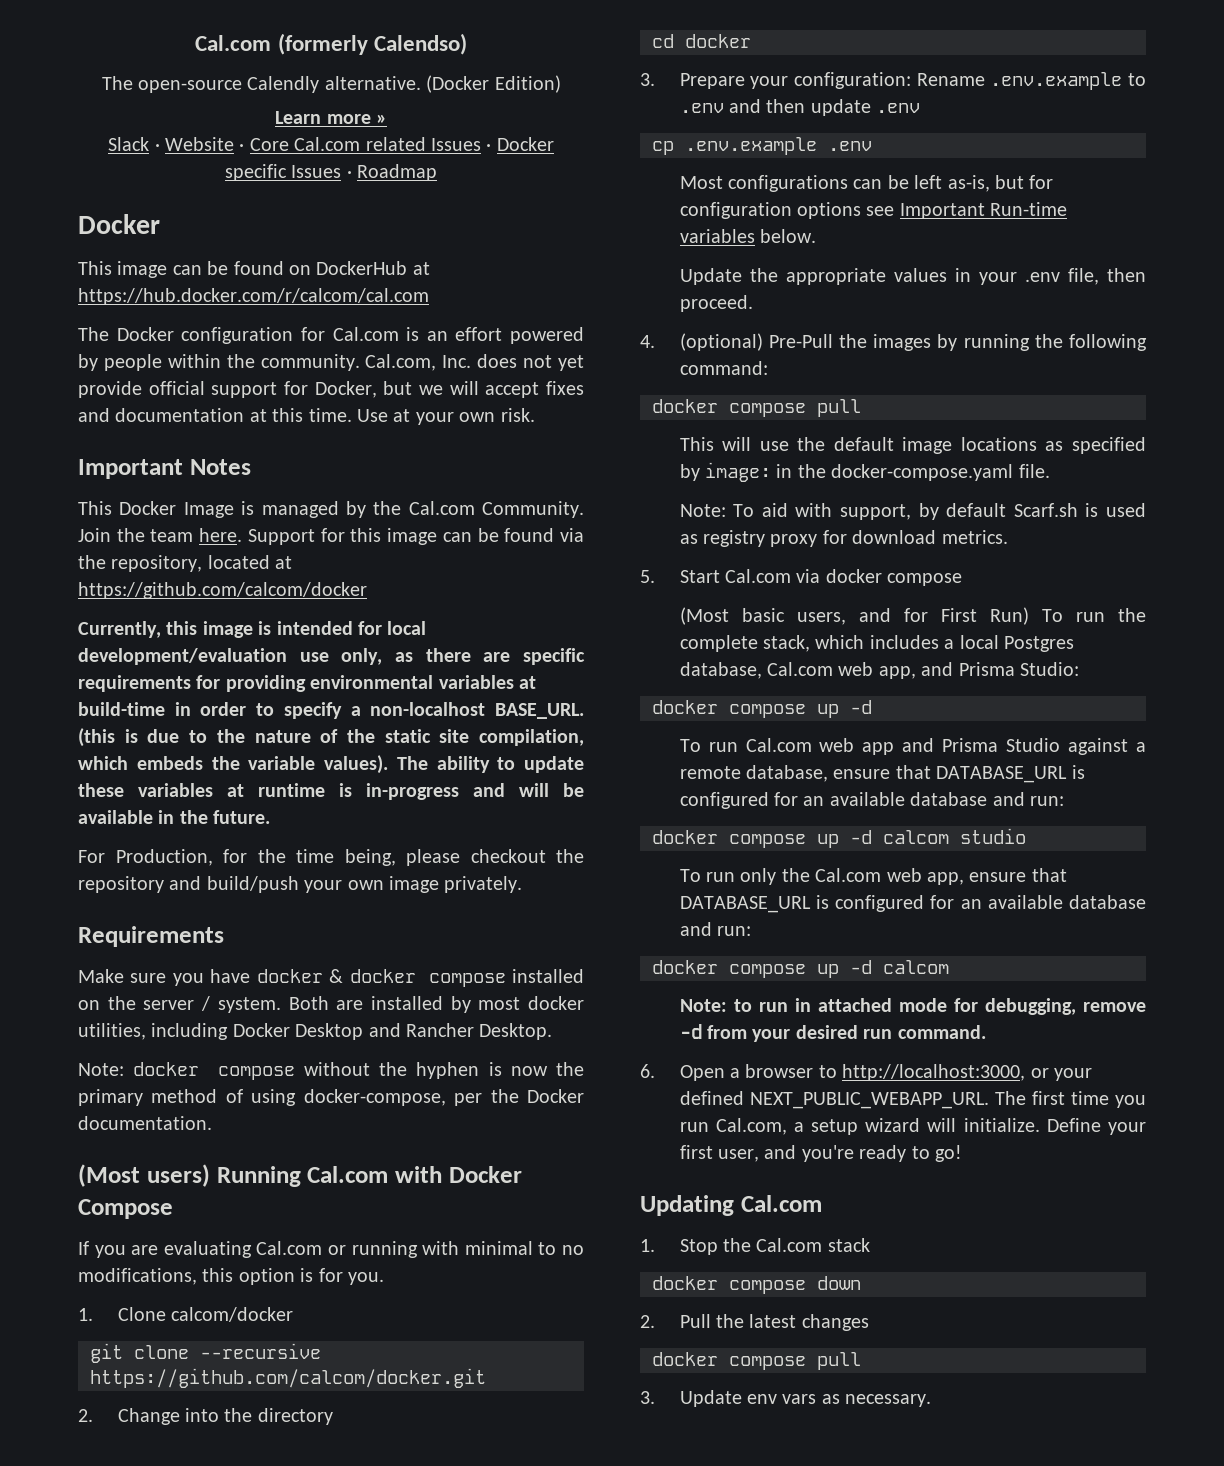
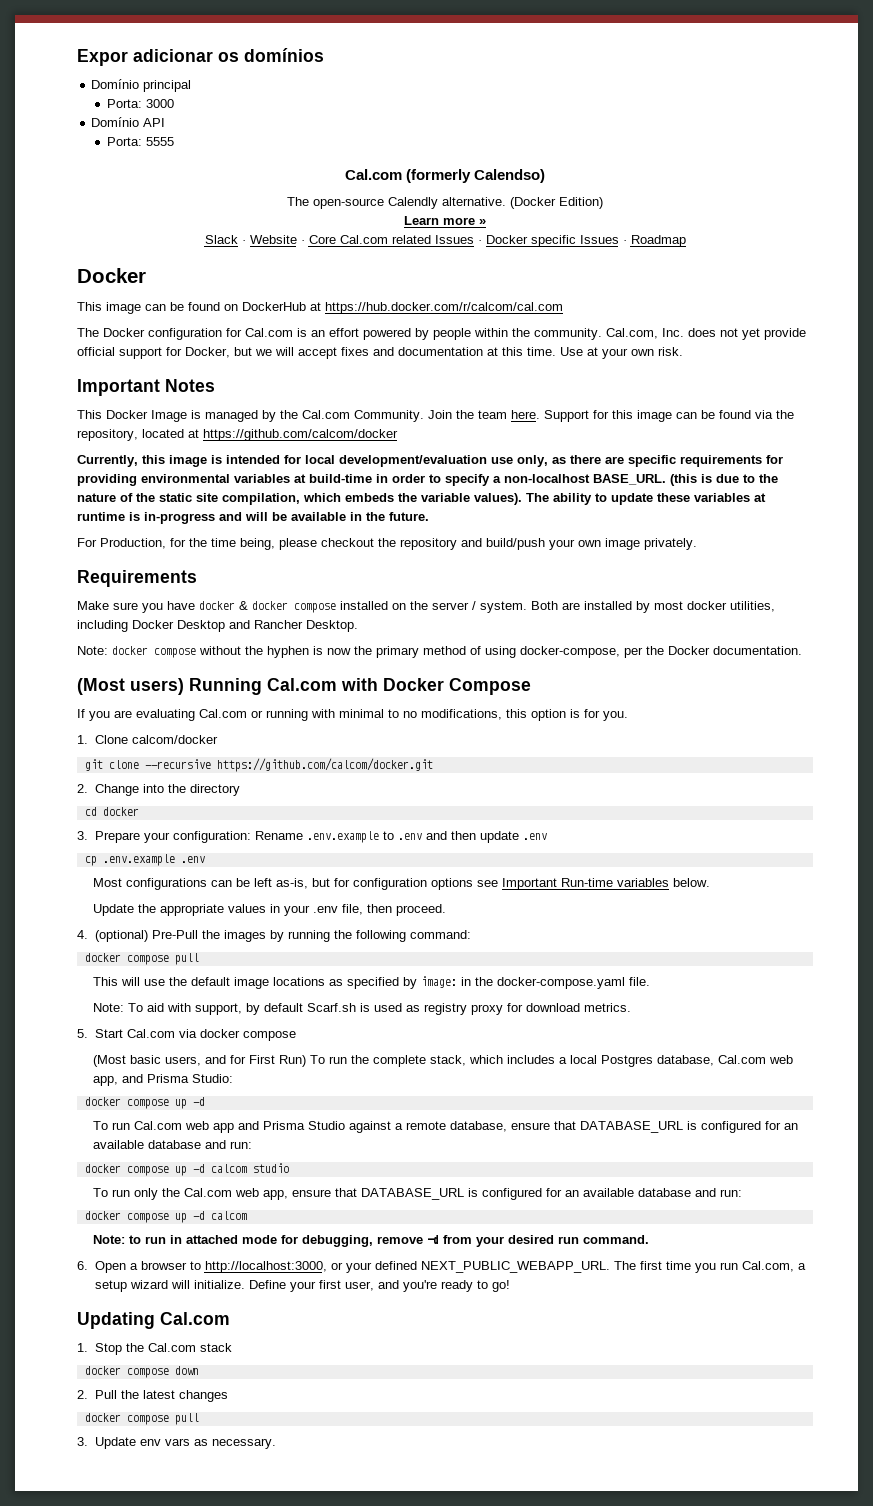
+ Expor adicionar os domínios
+ Domínio principal
+ Porta: 3000
+ Domínio API
+ Porta: 5555

